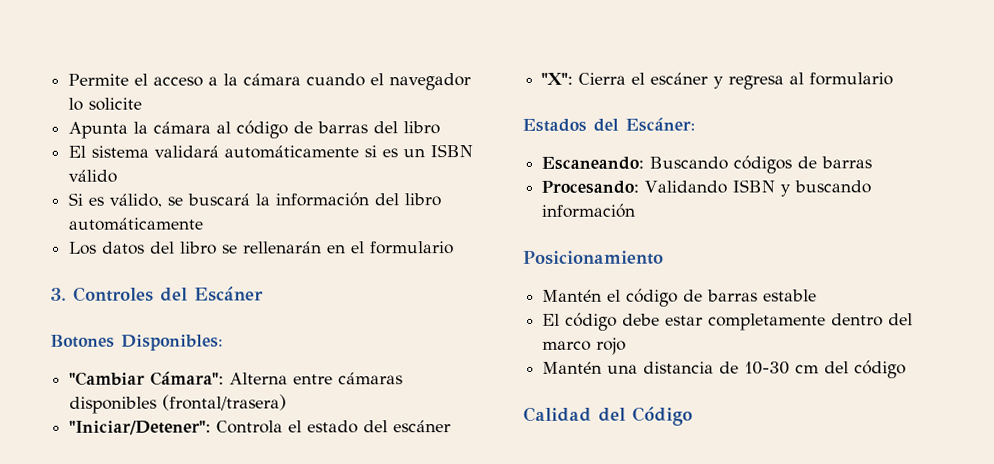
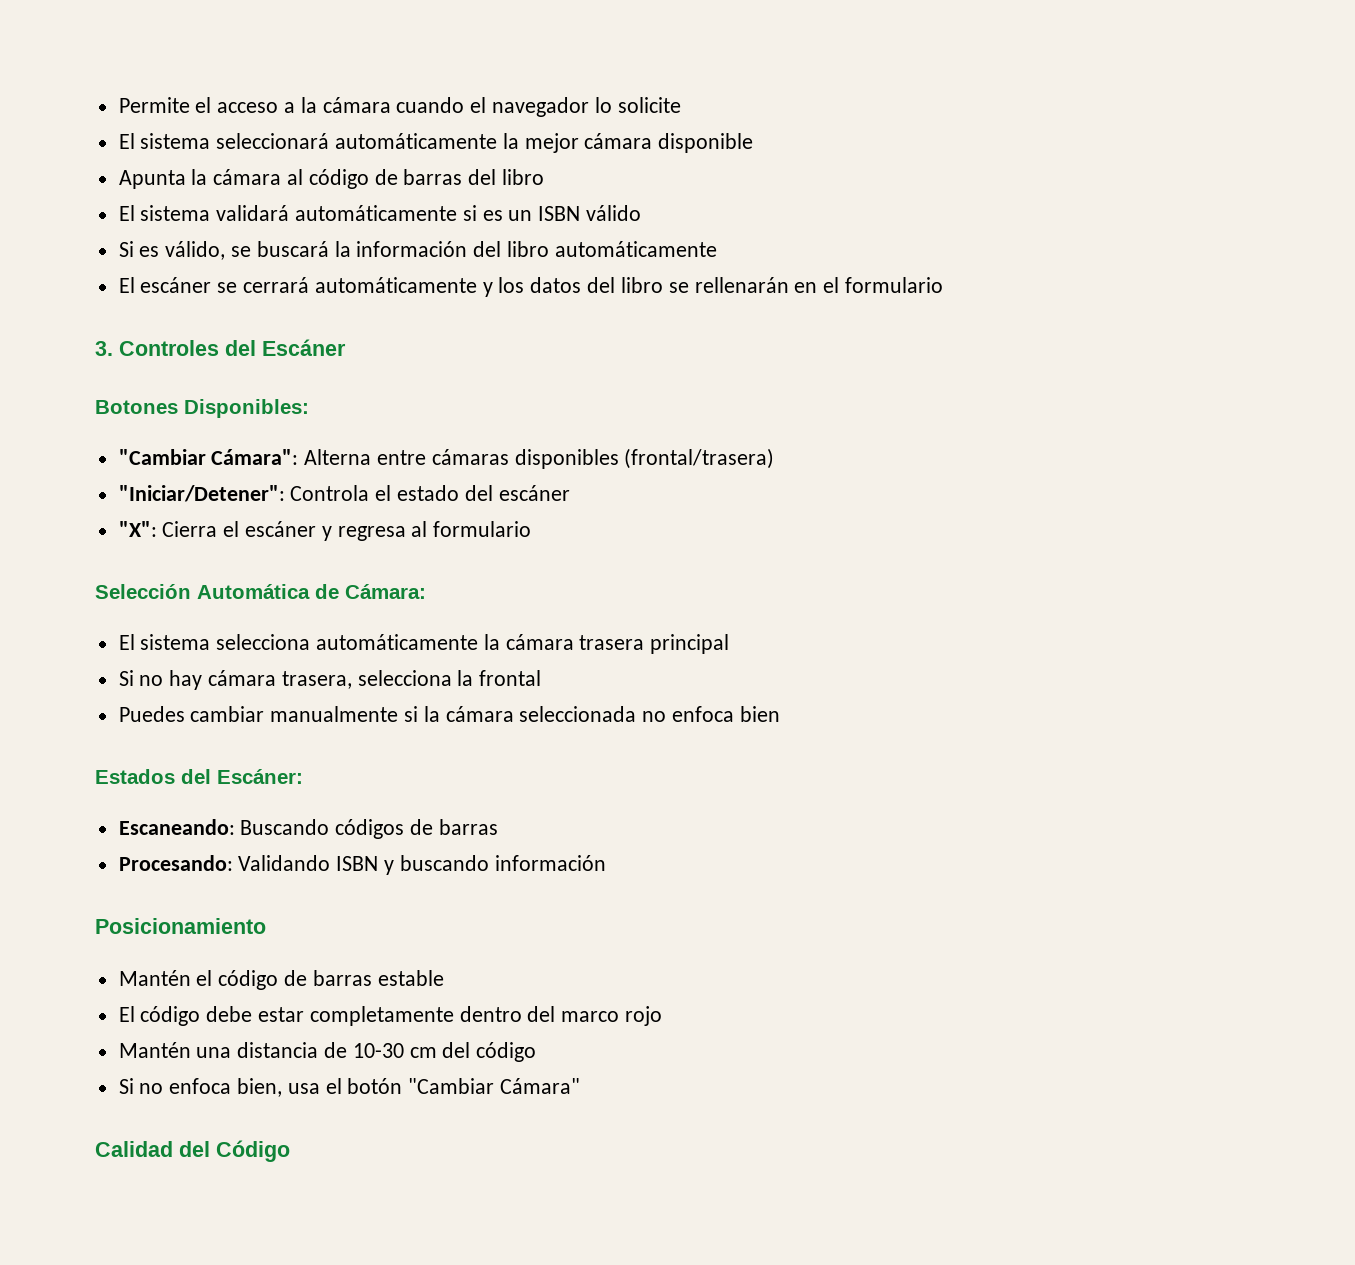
+ El sistema seleccionará automáticamente la mejor cámara disponible
- Los datos del libro se rellenarán en el formulario
+ El escáner se cerrará automáticamente y los datos del libro se rellenarán en el formulario
+ Selección Automática de Cámara:
+ El sistema selecciona automáticamente la cámara trasera principal
+ Si no hay cámara trasera, selecciona la frontal
+ Puedes cambiar manualmente si la cámara seleccionada no enfoca bien
+ Si no enfoca bien, usa el botón "Cambiar Cámara"

